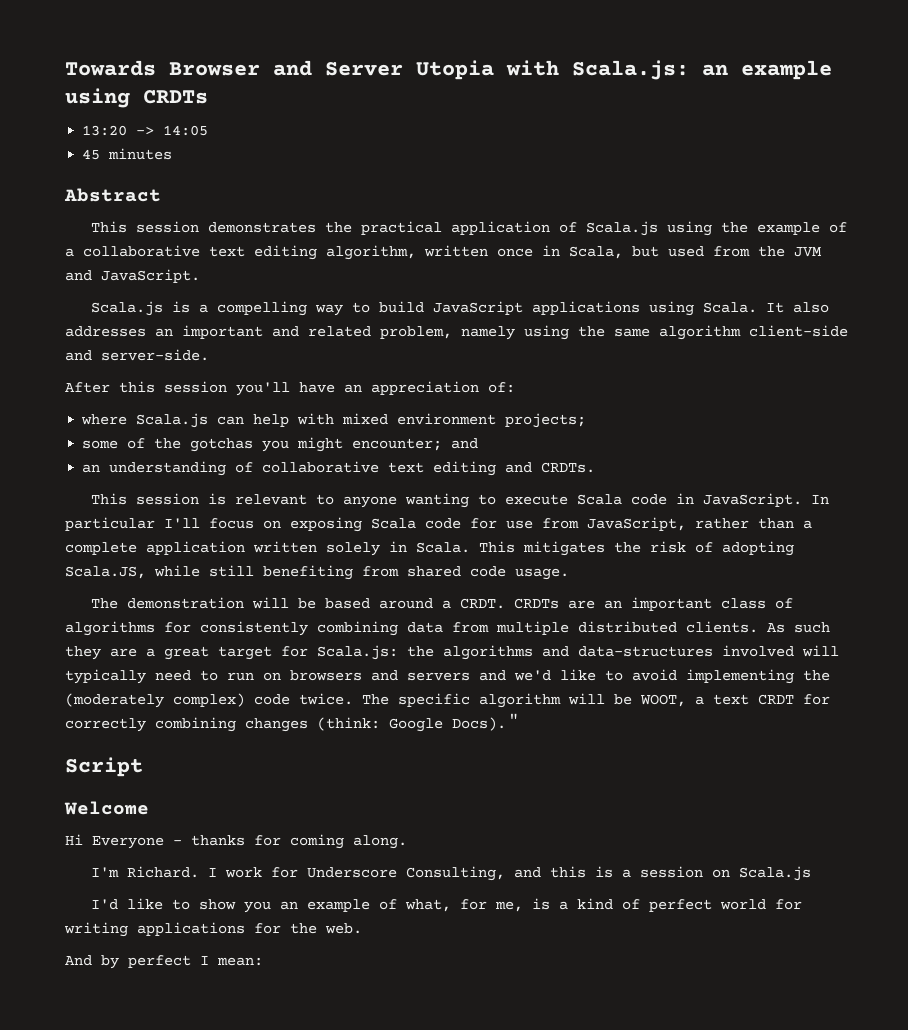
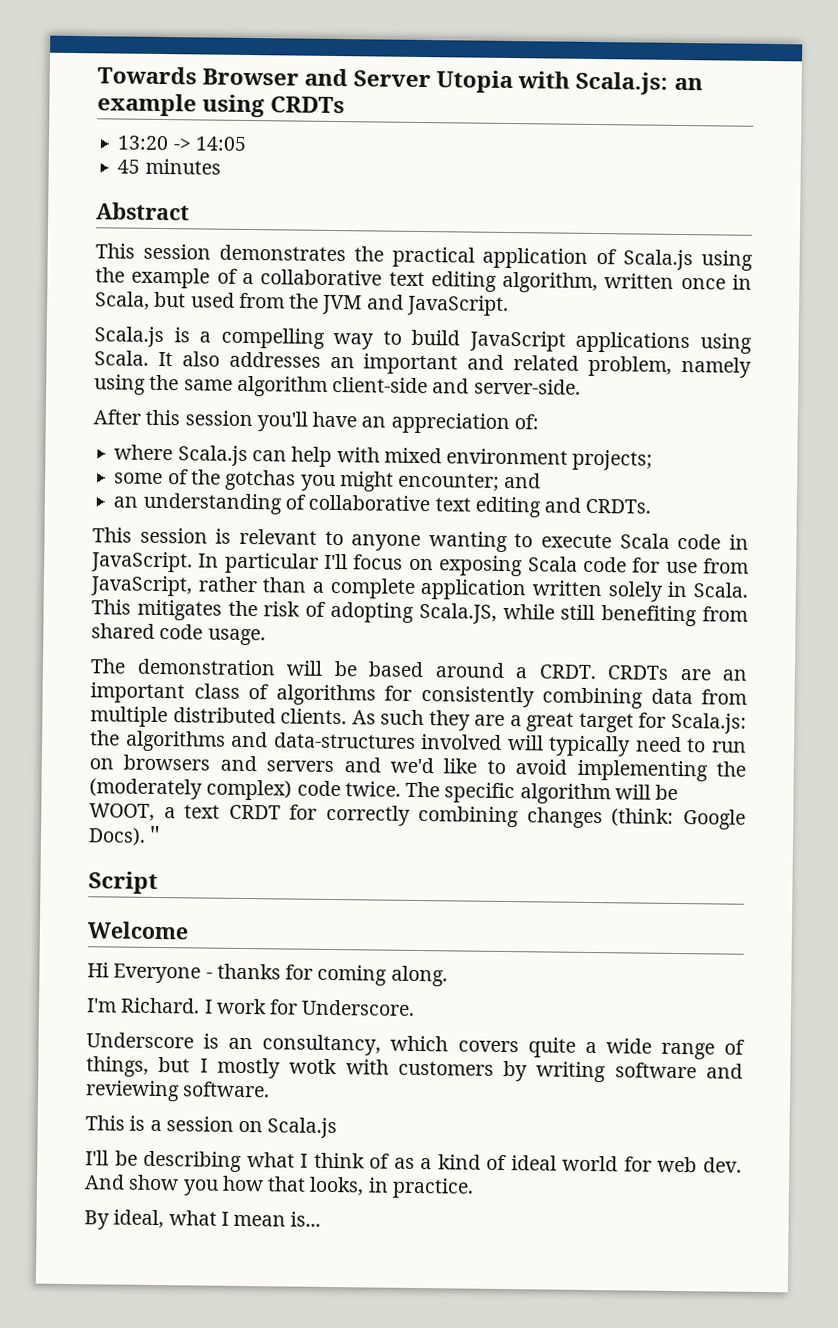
- I work for Underscore Consulting, and this is a session on Scala.js
+ I work for Underscore.
+ Underscore is an consultancy, which covers quite a wide range of things, but I mostly wotk with customers by writing software and reviewing software.
+ This is a session on Scala.js
- I'd like to show you an example of what, for me, is a kind of perfect world for writing applications for the web.
- And by perfect I mean:
+ I'll be describing what I think of as a kind of ideal world for web dev. And show you how that looks, in practice.
+ By ideal, what I mean is...

